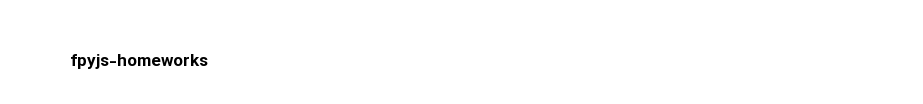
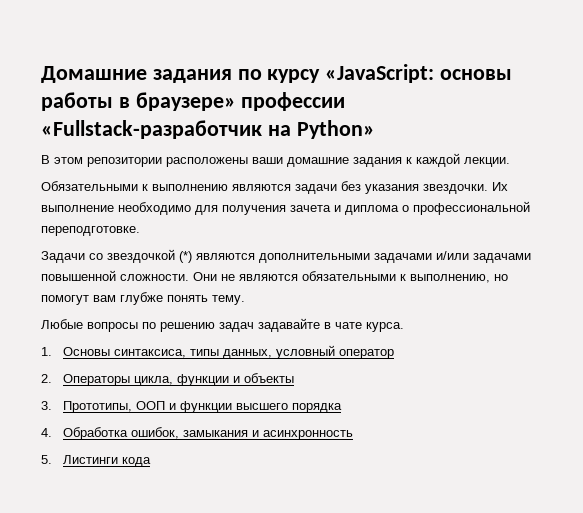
- fpyjs-homeworks
+ Домашние задания по курсу «JavaScript: основы работы в браузере» профессии «Fullstack-разработчик на Python»
+ В этом репозитории расположены ваши домашние задания к каждой лекции.
+ Обязательными к выполнению являются задачи без указания звездочки. Их выполнение необходимо для получения зачета и диплома о профессиональной переподготовке.
+ Задачи со звездочкой (*) являются дополнительными задачами и/или задачами повышенной сложности. Они не являются обязательными к выполнению, но помогут вам глубже понять тему.
+ Любые вопросы по решению задач задавайте в чате курса.
+ 1. Основы синтаксиса, типы данных, условный оператор
+ 2. Операторы цикла, функции и объекты
+ 3. Прототипы, ООП и функции высшего порядка
+ 4. Обработка ошибок, замыкания и асинхронность
+ 5. Листинги кода

